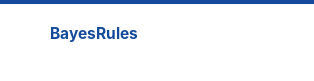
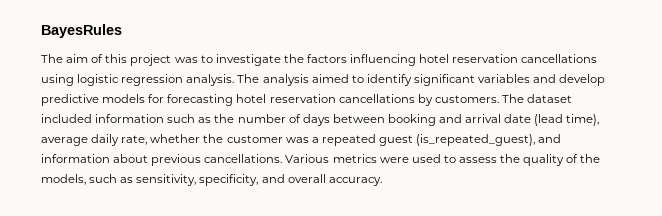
+ The aim of this project was to investigate the factors influencing hotel reservation cancellations using logistic regression analysis. The analysis aimed to identify significant variables and develop predictive models for forecasting hotel reservation cancellations by customers. The dataset included information such as the number of days between booking and arrival date (lead time), average daily rate, whether the customer was a repeated guest (is_repeated_guest), and information about previous cancellations. Various metrics were used to assess the quality of the models, such as sensitivity, specificity, and overall accuracy.

